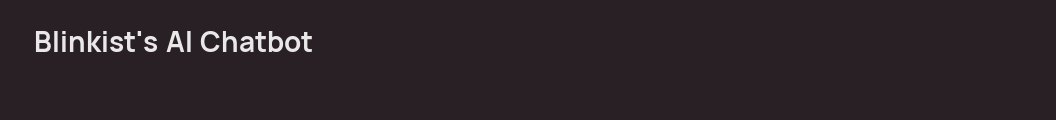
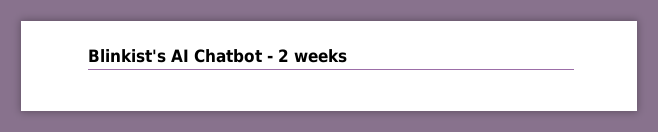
- Blinkist's AI Chatbot
+ Blinkist's AI Chatbot - 2 weeks

